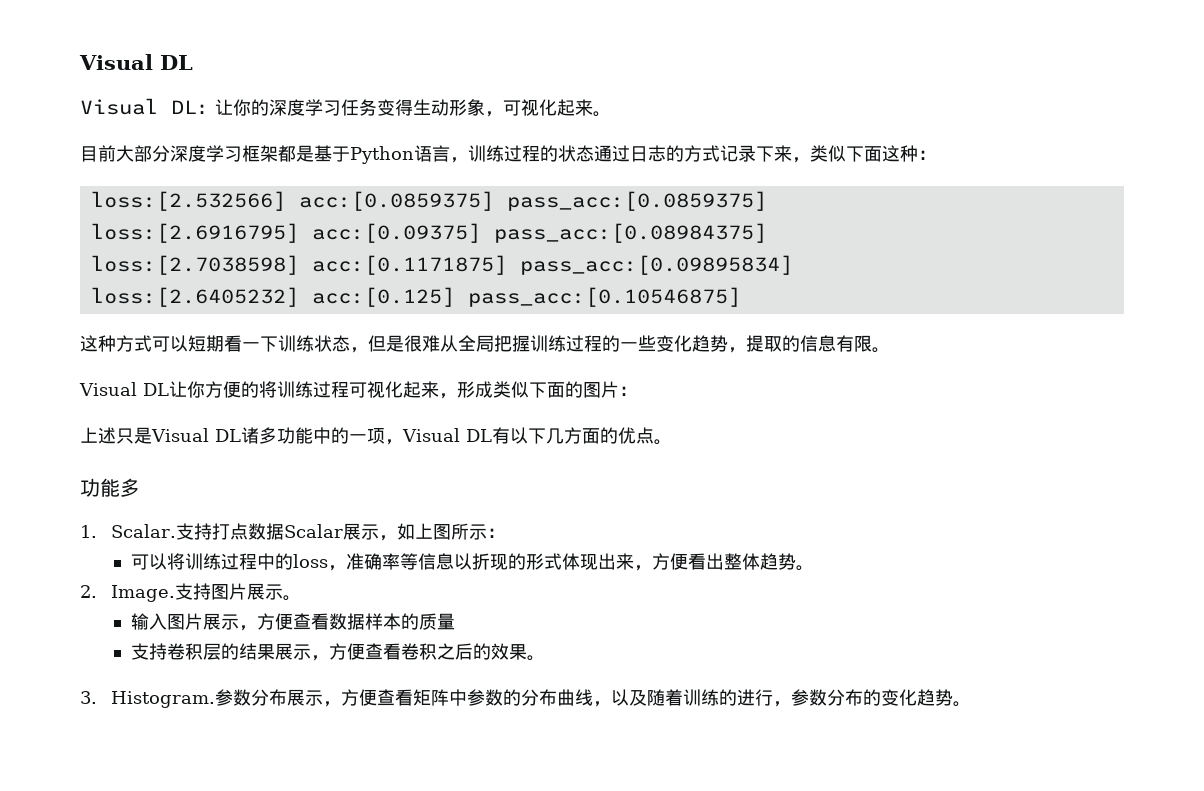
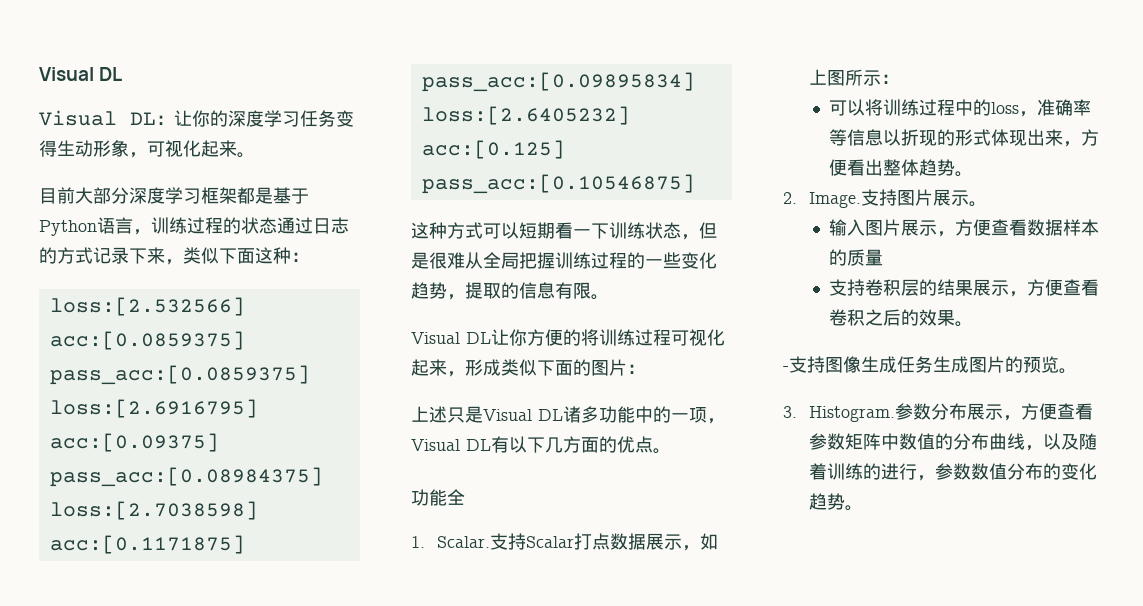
- 功能多
+ 功能全
- 支持打点数据Scalar展示，如上图所示：
+ 支持Scalar打点数据展示，如上图所示：
+ -支持图像生成任务生成图片的预览。
- 参数分布展示，方便查看矩阵中参数的分布曲线，以及随着训练的进行，参数分布的变化趋势。
+ 参数分布展示，方便查看参数矩阵中数值的分布曲线，以及随着训练的进行，参数数值分布的变化趋势。

